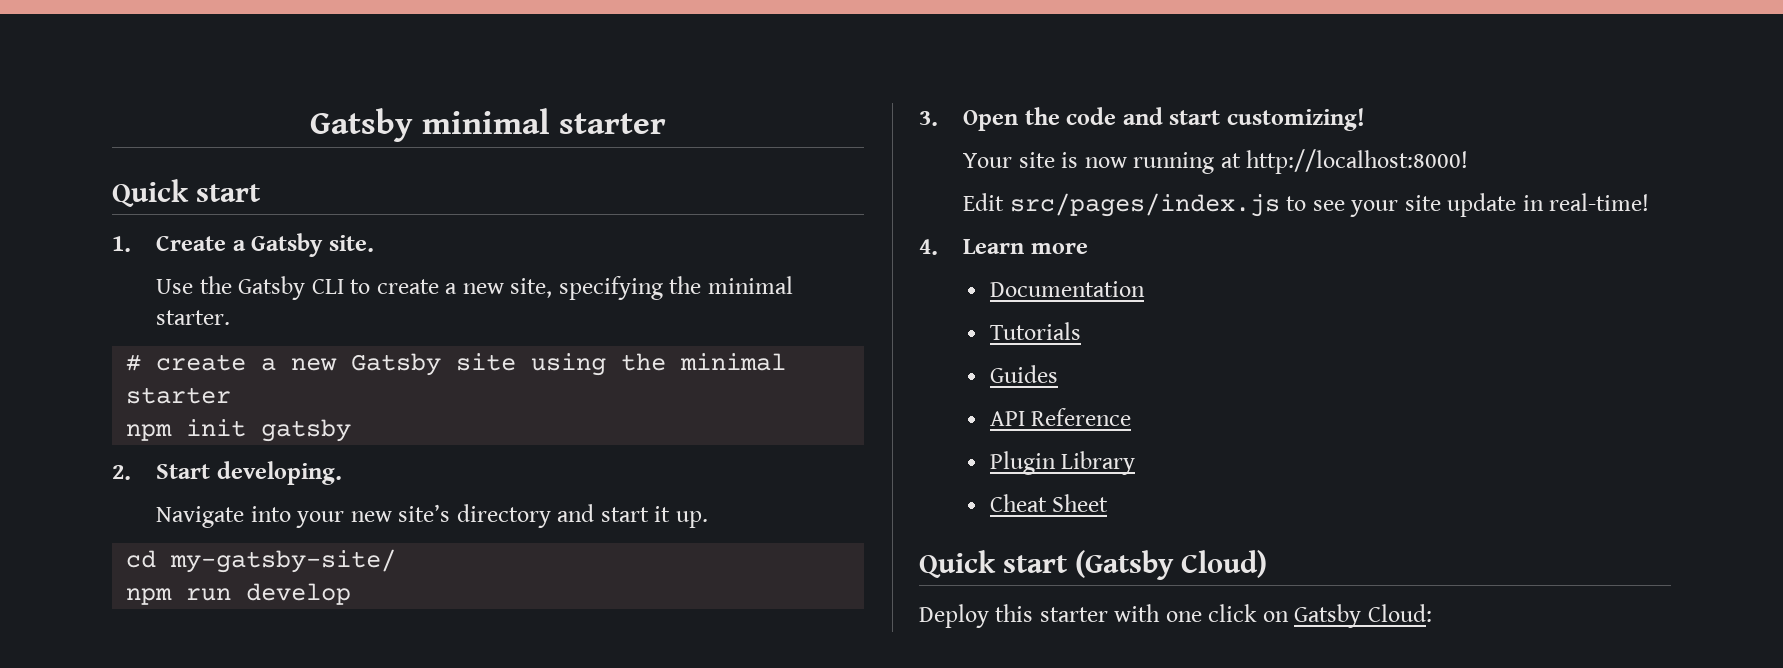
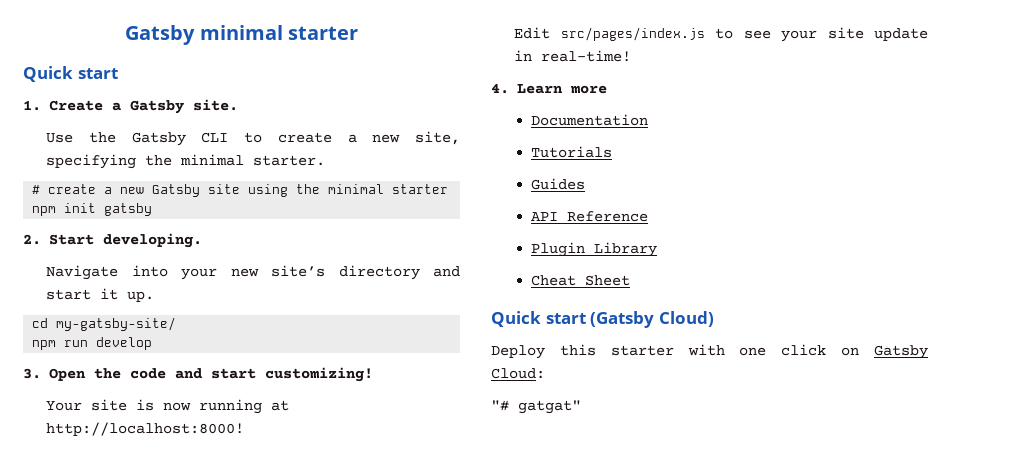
+ "# gatgat"

